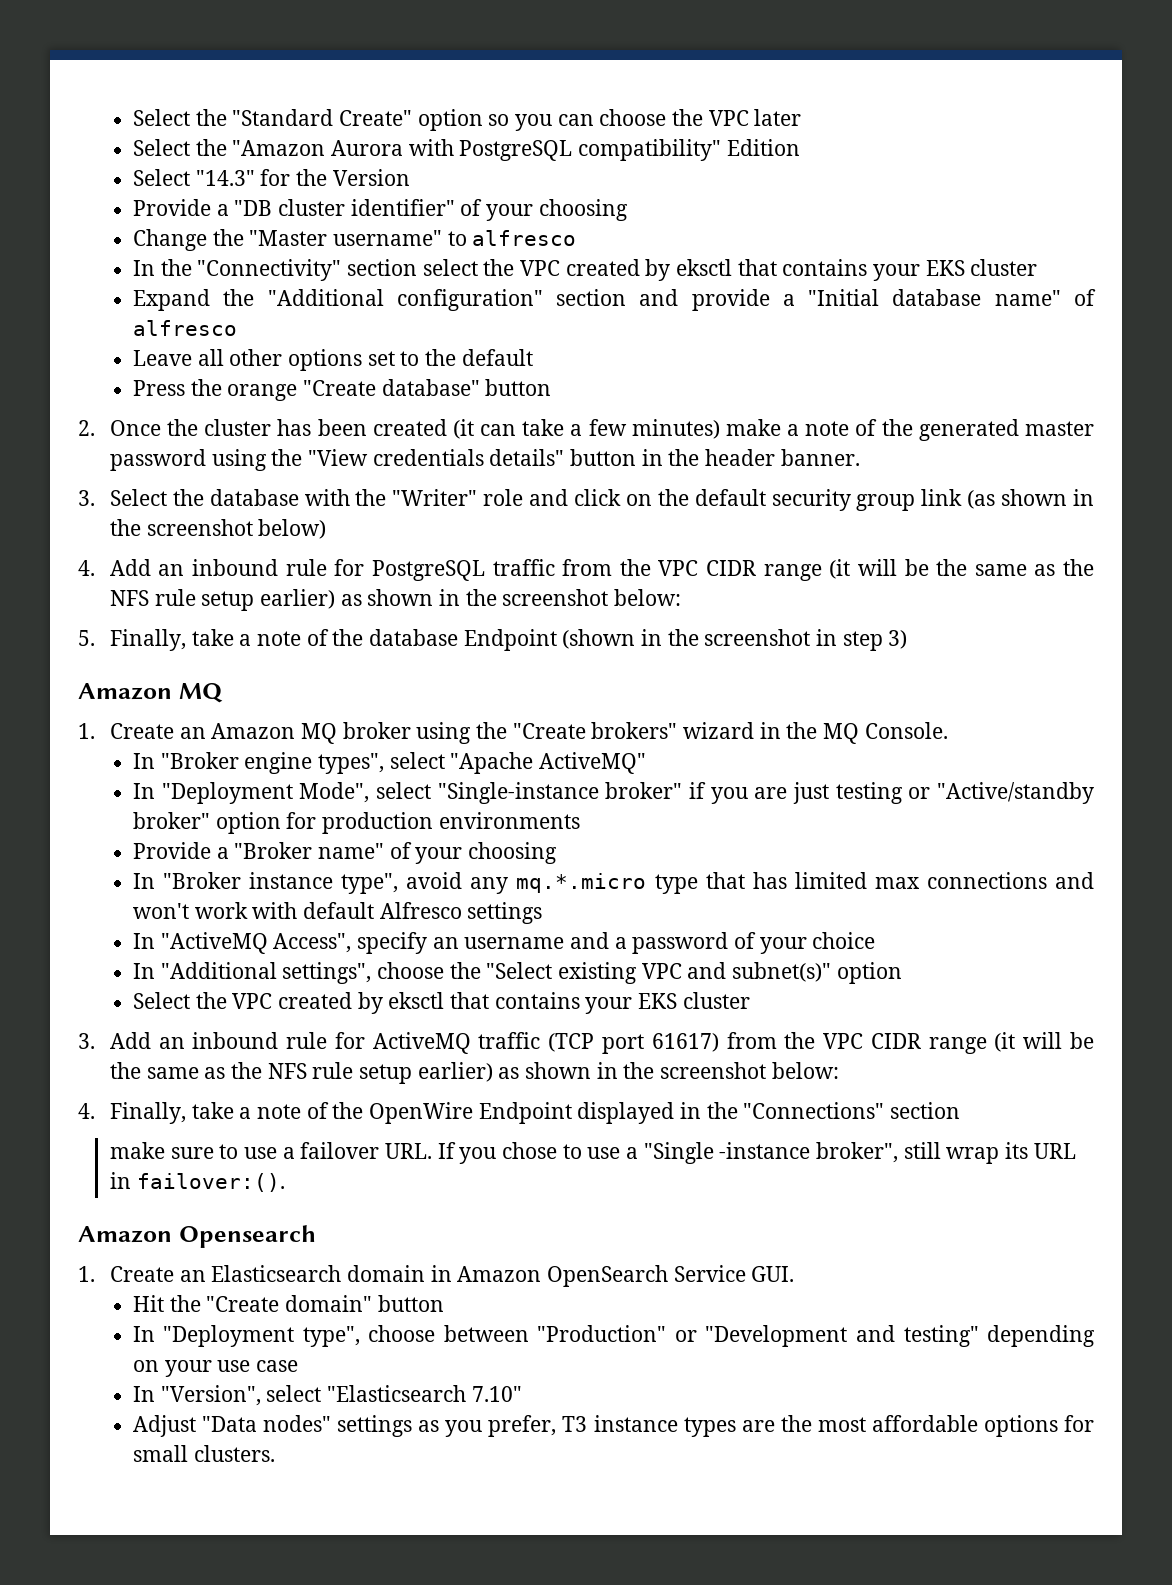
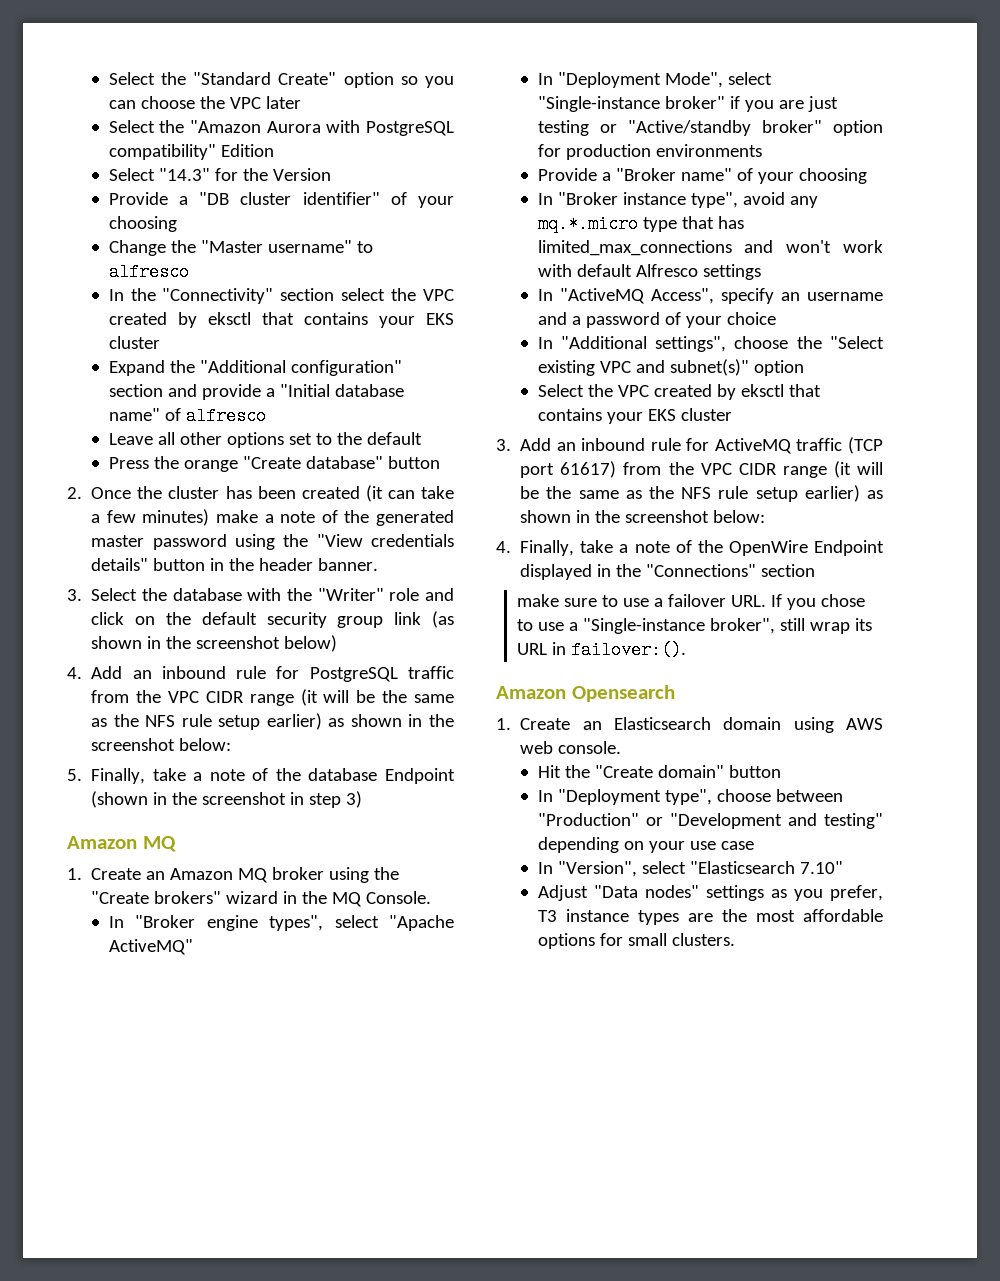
- In "Broker instance type", avoid any mq.*.micro type that has limited max connections and won't work with default Alfresco settings
+ In "Broker instance type", avoid any mq.*.micro type that has limited_max_connections and won't work with default Alfresco settings
- make sure to use a failover URL. If you chose to use a "Single -instance broker", still wrap its URL in failover:().
+ make sure to use a failover URL. If you chose to use a "Single-instance broker", still wrap its URL in failover:().
- 1. Create an Elasticsearch domain in Amazon OpenSearch Service GUI.
+ 1. Create an Elasticsearch domain using AWS web console.

